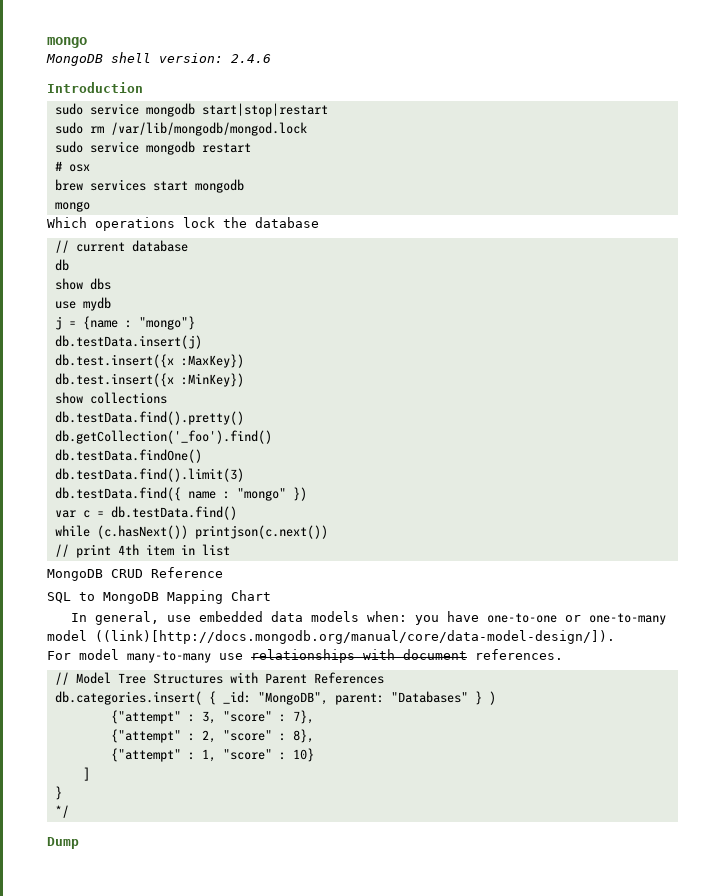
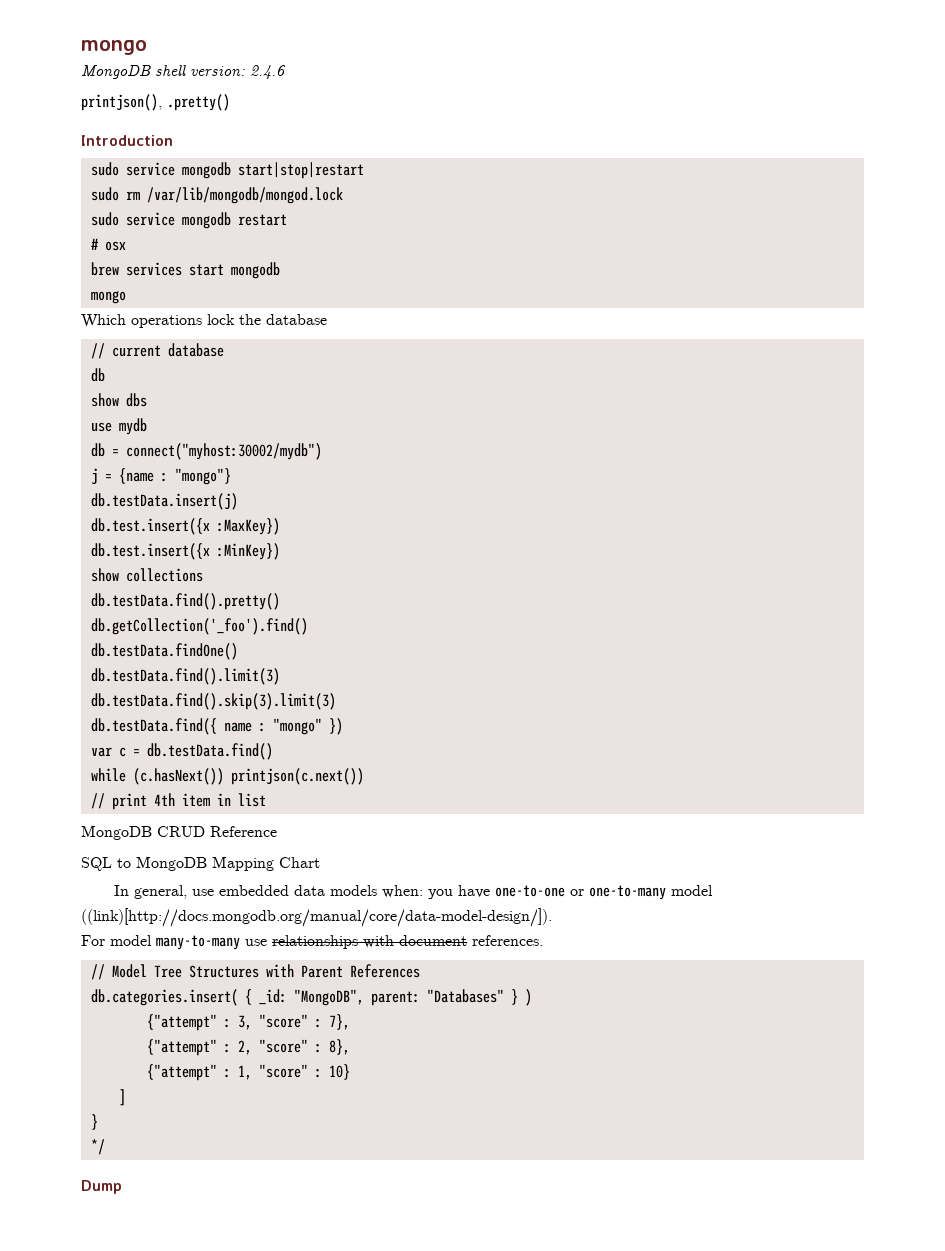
+ printjson(), .pretty()
+ db = connect("myhost:30002/mydb")
+ db.testData.find().skip(3).limit(3)

